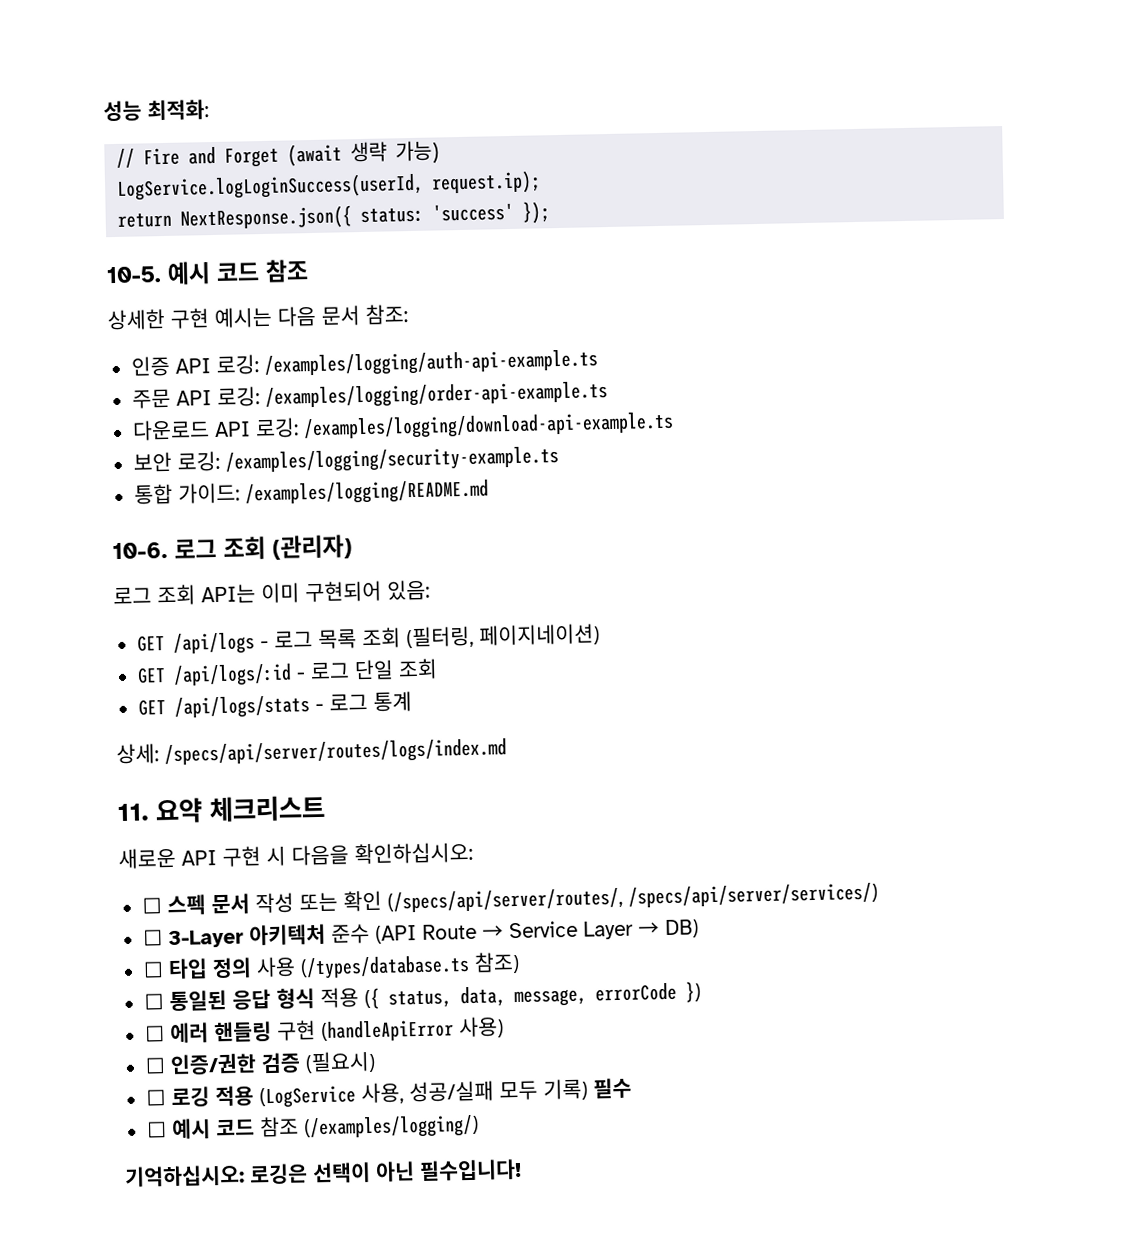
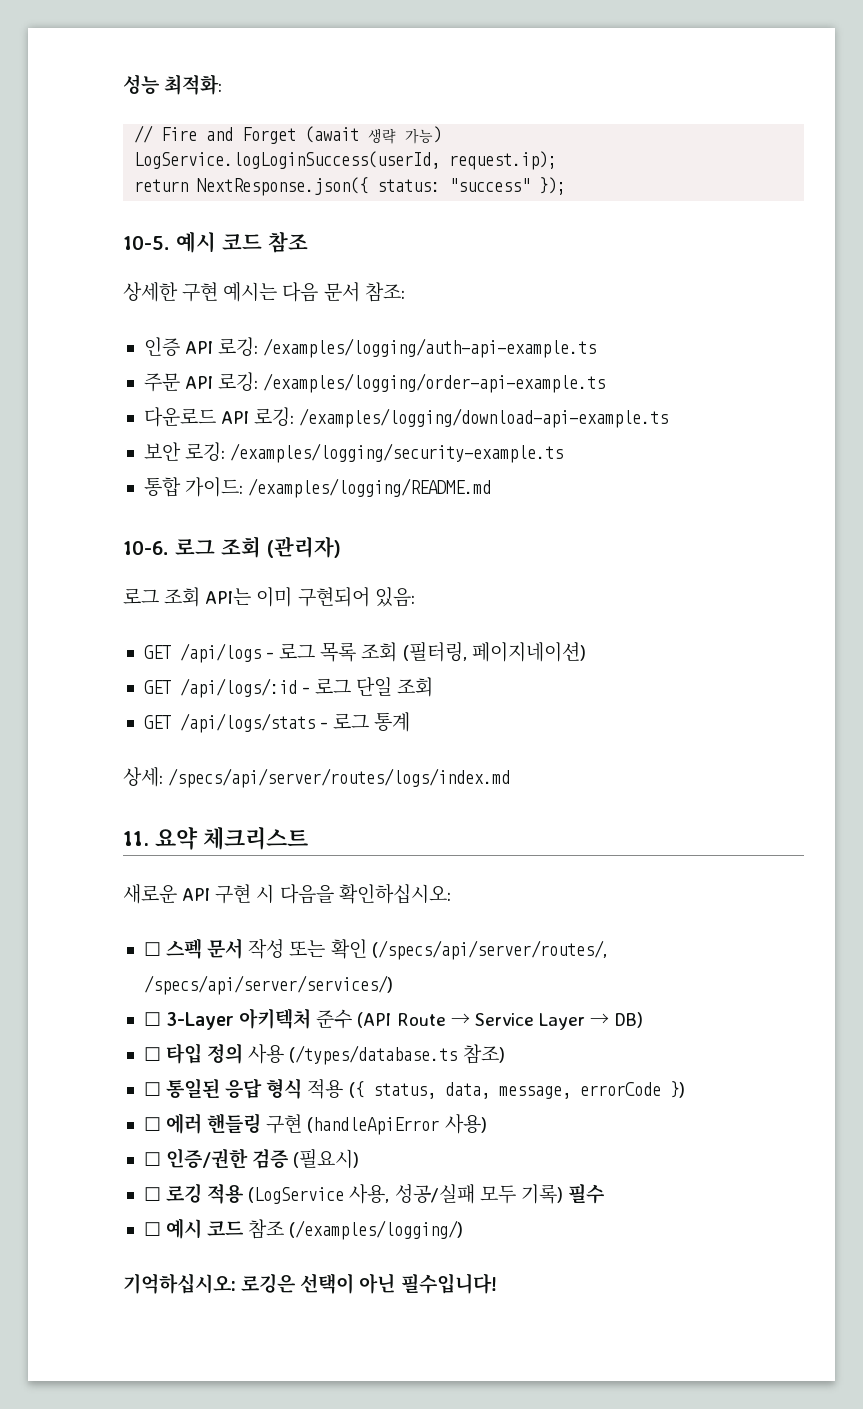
- return NextResponse.json({ status: 'success' });
+ return NextResponse.json({ status: "success" });

